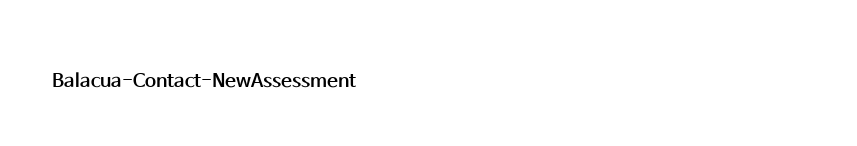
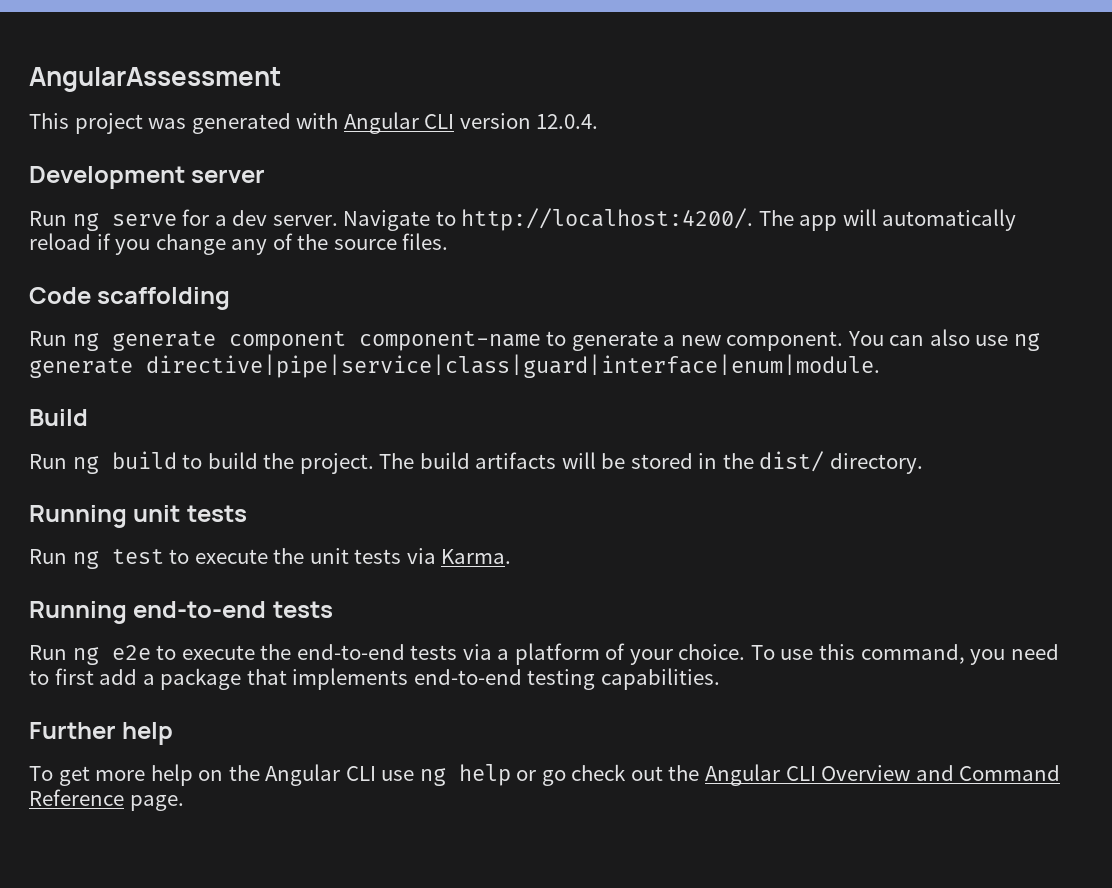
- Balacua-Contact-NewAssessment
+ AngularAssessment
+ This project was generated with Angular CLI version 12.0.4.
+ Development server
+ Run ng serve for a dev server. Navigate to http://localhost:4200/. The app will automatically reload if you change any of the source files.
+ Code scaffolding
+ Run ng generate component component-name to generate a new component. You can also use ng generate directive|pipe|service|class|guard|interface|enum|module.
+ Build
+ Run ng build to build the project. The build artifacts will be stored in the dist/ directory.
+ Running unit tests
+ Run ng test to execute the unit tests via Karma.
+ Running end-to-end tests
+ Run ng e2e to execute the end-to-end tests via a platform of your choice. To use this command, you need to first add a package that implements end-to-end testing capabilities.
+ Further help
+ To get more help on the Angular CLI use ng help or go check out the Angular CLI Overview and Command Reference page.

